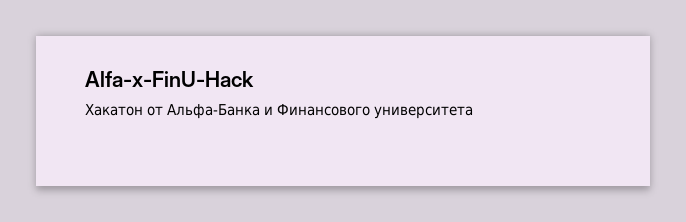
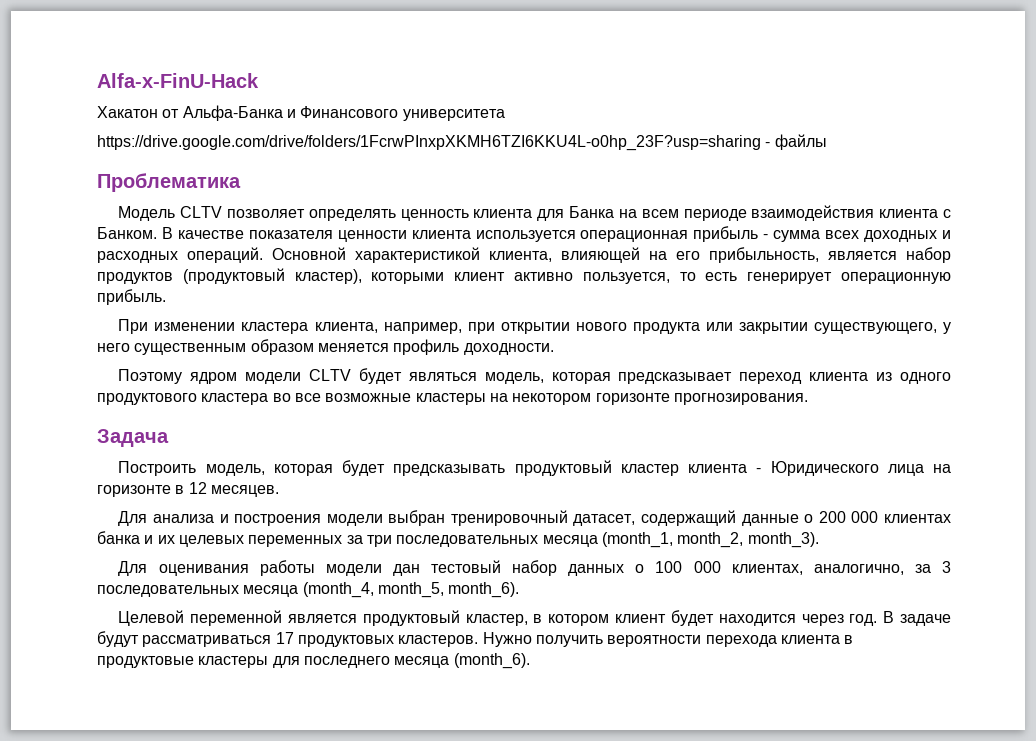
+ https://drive.google.com/drive/folders/1FcrwPInxpXKMH6TZI6KKU4L-o0hp_23F?usp=sharing - файлы
+ Проблематика
+ Модель CLTV позволяет определять ценность клиента для Банка на всем периоде взаимодействия клиента с Банком. В качестве показателя ценности клиента используется операционная прибыль - сумма всех доходных и расходных операций. Основной характеристикой клиента, влияющей на его прибыльность, является набор продуктов (продуктовый кластер), которыми клиент активно пользуется, то есть генерирует операционную прибыль.
+ При изменении кластера клиента, например, при открытии нового продукта или закрытии существующего, у него существенным образом меняется профиль доходности.
+ Поэтому ядром модели CLTV будет являться модель, которая предсказывает переход клиента из одного продуктового кластера во все возможные кластеры на некотором горизонте прогнозирования.
+ Задача
+ Построить модель, которая будет предсказывать продуктовый кластер клиента - Юридического лица на горизонте в 12 месяцев.
+ Для анализа и построения модели выбран тренировочный датасет, содержащий данные о 200 000 клиентах банка и их целевых переменных за три последовательных месяца (month_1, month_2, month_3).
+ Для оценивания работы модели дан тестовый набор данных о 100 000 клиентах, аналогично, за 3 последовательных месяца (month_4, month_5, month_6).
+ Целевой переменной является продуктовый кластер, в котором клиент будет находится через год. В задаче будут рассматриваться 17 продуктовых кластеров. Нужно получить вероятности перехода клиента в продуктовые кластеры для последнего месяца (month_6).

